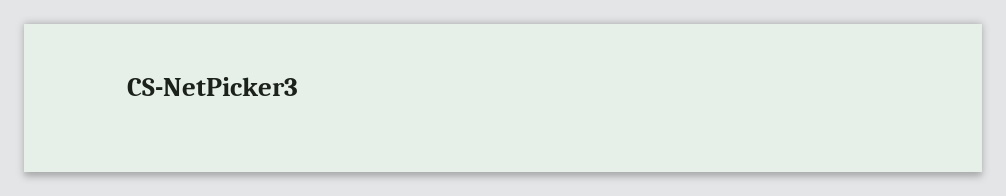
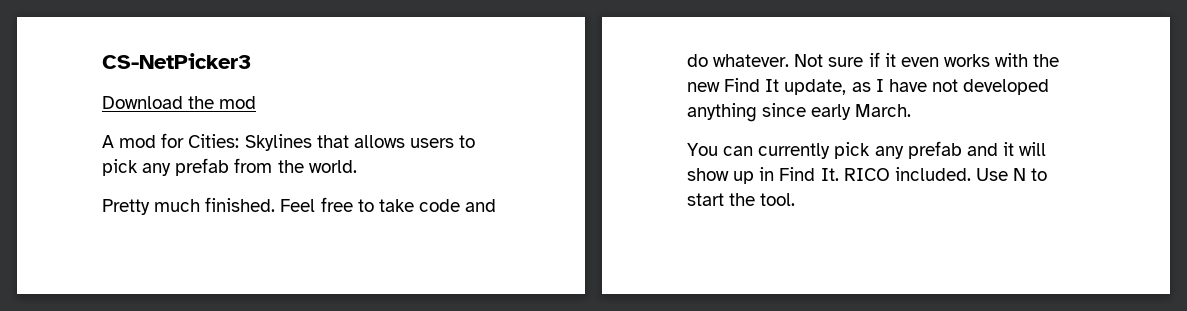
+ Download the mod
+ A mod for Cities: Skylines that allows users to pick any prefab from the world.
+ Pretty much finished. Feel free to take code and do whatever. Not sure if it even works with the new Find It update, as I have not developed anything since early March.
+ You can currently pick any prefab and it will show up in Find It. RICO included. Use N to start the tool.

